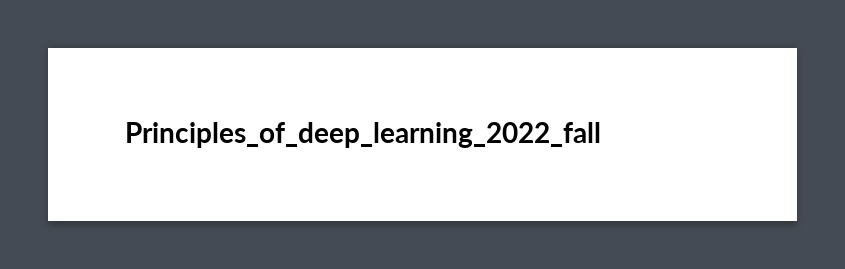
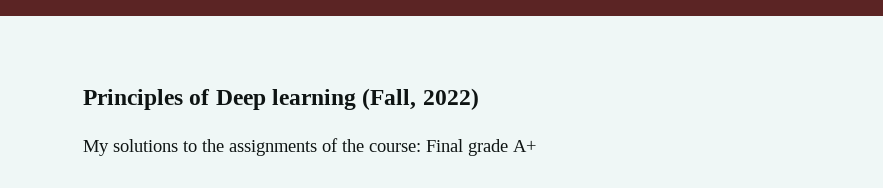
- Principles_of_deep_learning_2022_fall
+ Principles of Deep learning (Fall, 2022)
+ My solutions to the assignments of the course: Final grade A+

